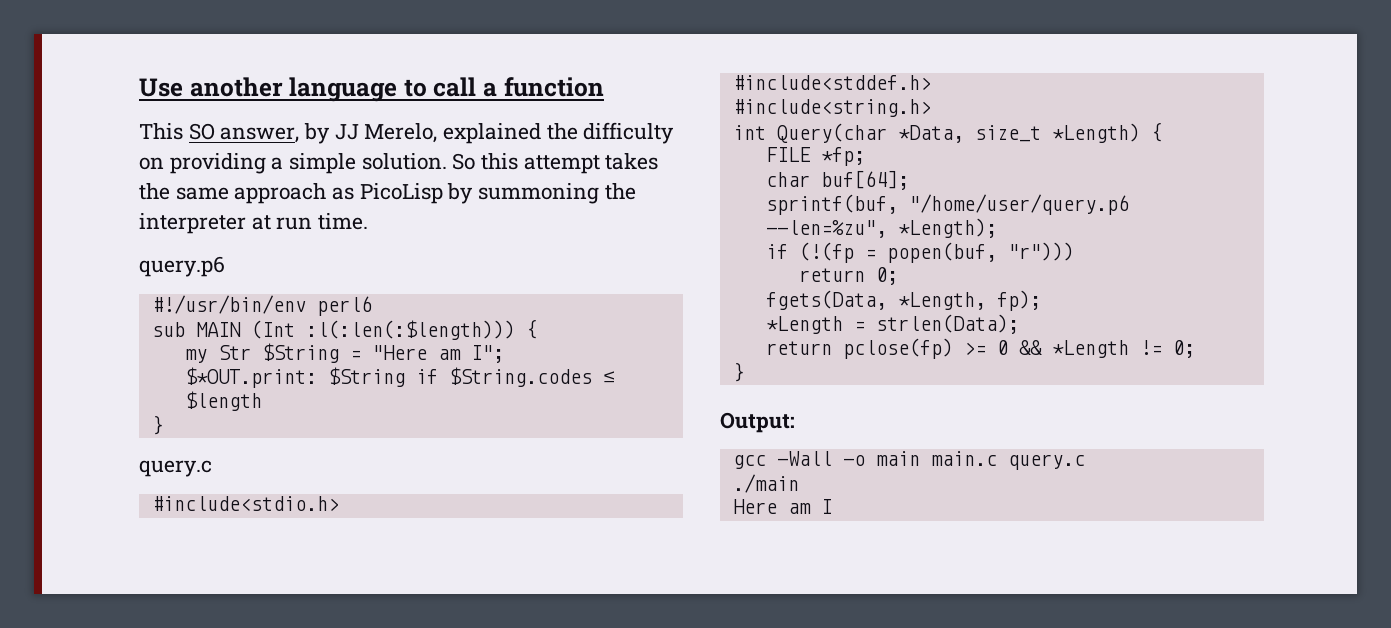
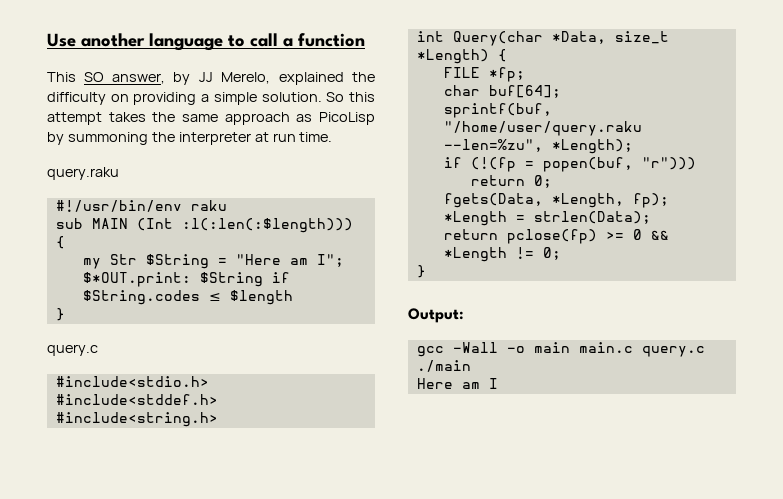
- query.p6
+ query.raku
- #!/usr/bin/env perl6
+ #!/usr/bin/env raku
- sprintf(buf, "/home/user/query.p6 --len=%zu", *Length);
+ sprintf(buf, "/home/user/query.raku --len=%zu", *Length);

